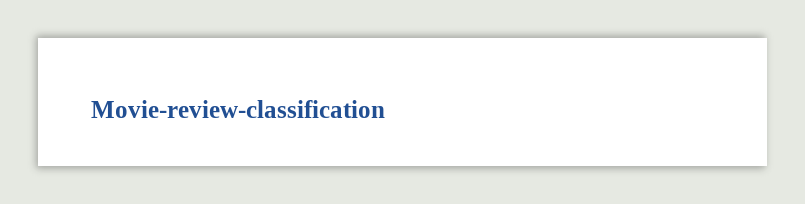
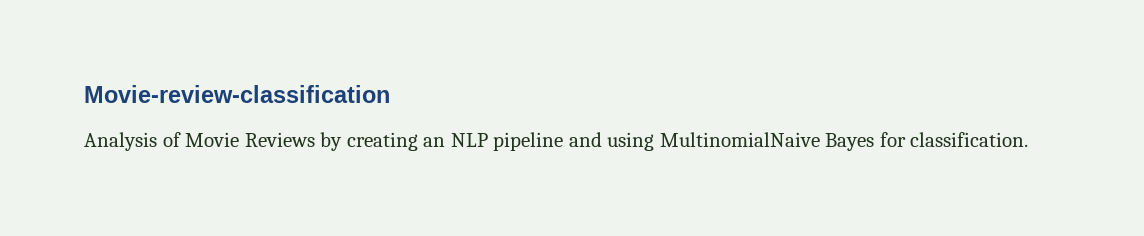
+ Analysis of Movie Reviews by creating an NLP pipeline and using MultinomialNaive Bayes for classification.

